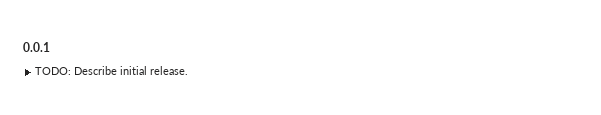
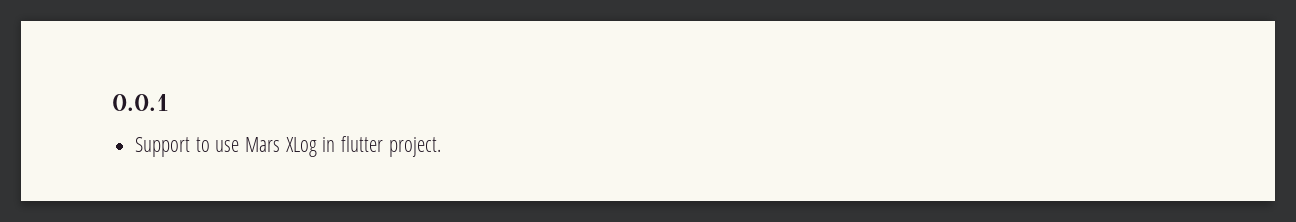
- TODO: Describe initial release.
+ Support to use Mars XLog in flutter project.

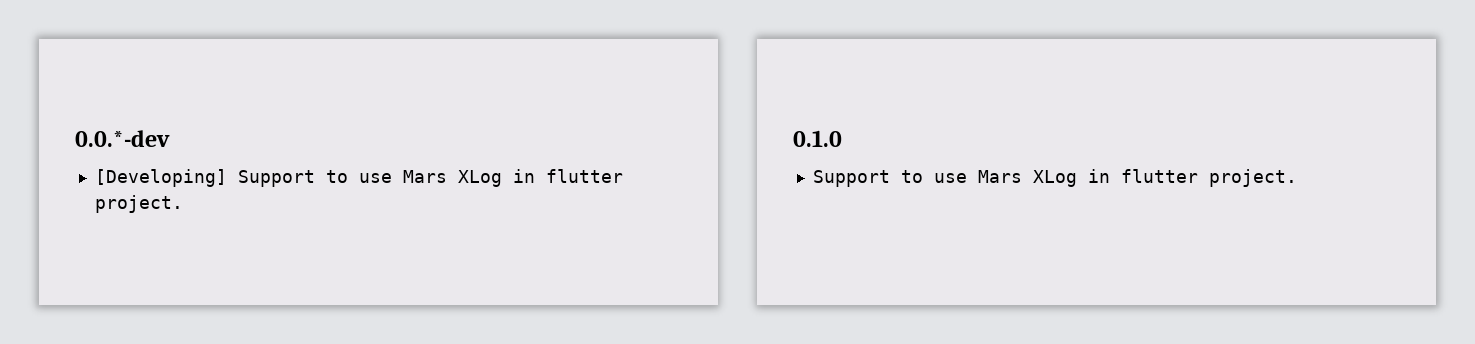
- 0.0.1
+ 0.0.*-dev
+ [Developing] Support to use Mars XLog in flutter project.
+ 0.1.0

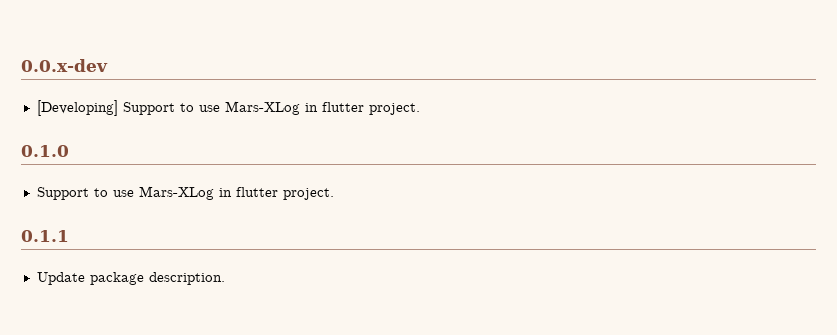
- 0.0.*-dev
+ 0.0.x-dev
- [Developing] Support to use Mars XLog in flutter project.
+ [Developing] Support to use Mars-XLog in flutter project.
  0.1.0
- Support to use Mars XLog in flutter project.
+ Support to use Mars-XLog in flutter project.
+ 0.1.1
+ Update package description.

